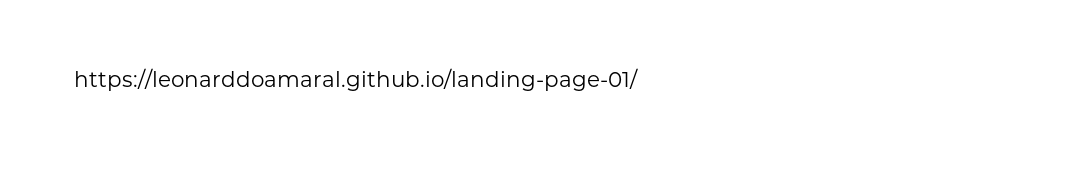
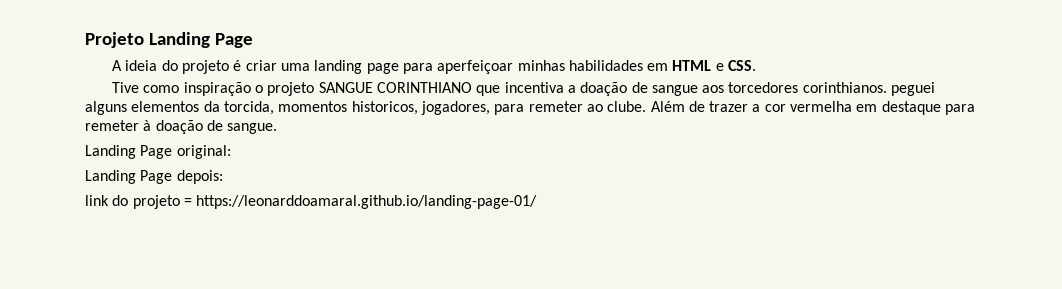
- https://leonarddoamaral.github.io/landing-page-01/
+ Projeto Landing Page
+ A ideia do projeto é criar uma landing page para aperfeiçoar minhas habilidades em HTML e CSS.
+ Tive como inspiração o projeto SANGUE CORINTHIANO que incentiva a doação de sangue aos torcedores corinthianos. peguei alguns elementos da torcida, momentos historicos, jogadores, para remeter ao clube. Além de trazer a cor vermelha em destaque para remeter à doação de sangue.
+ Landing Page original:
+ Landing Page depois:
+ link do projeto = https://leonarddoamaral.github.io/landing-page-01/

